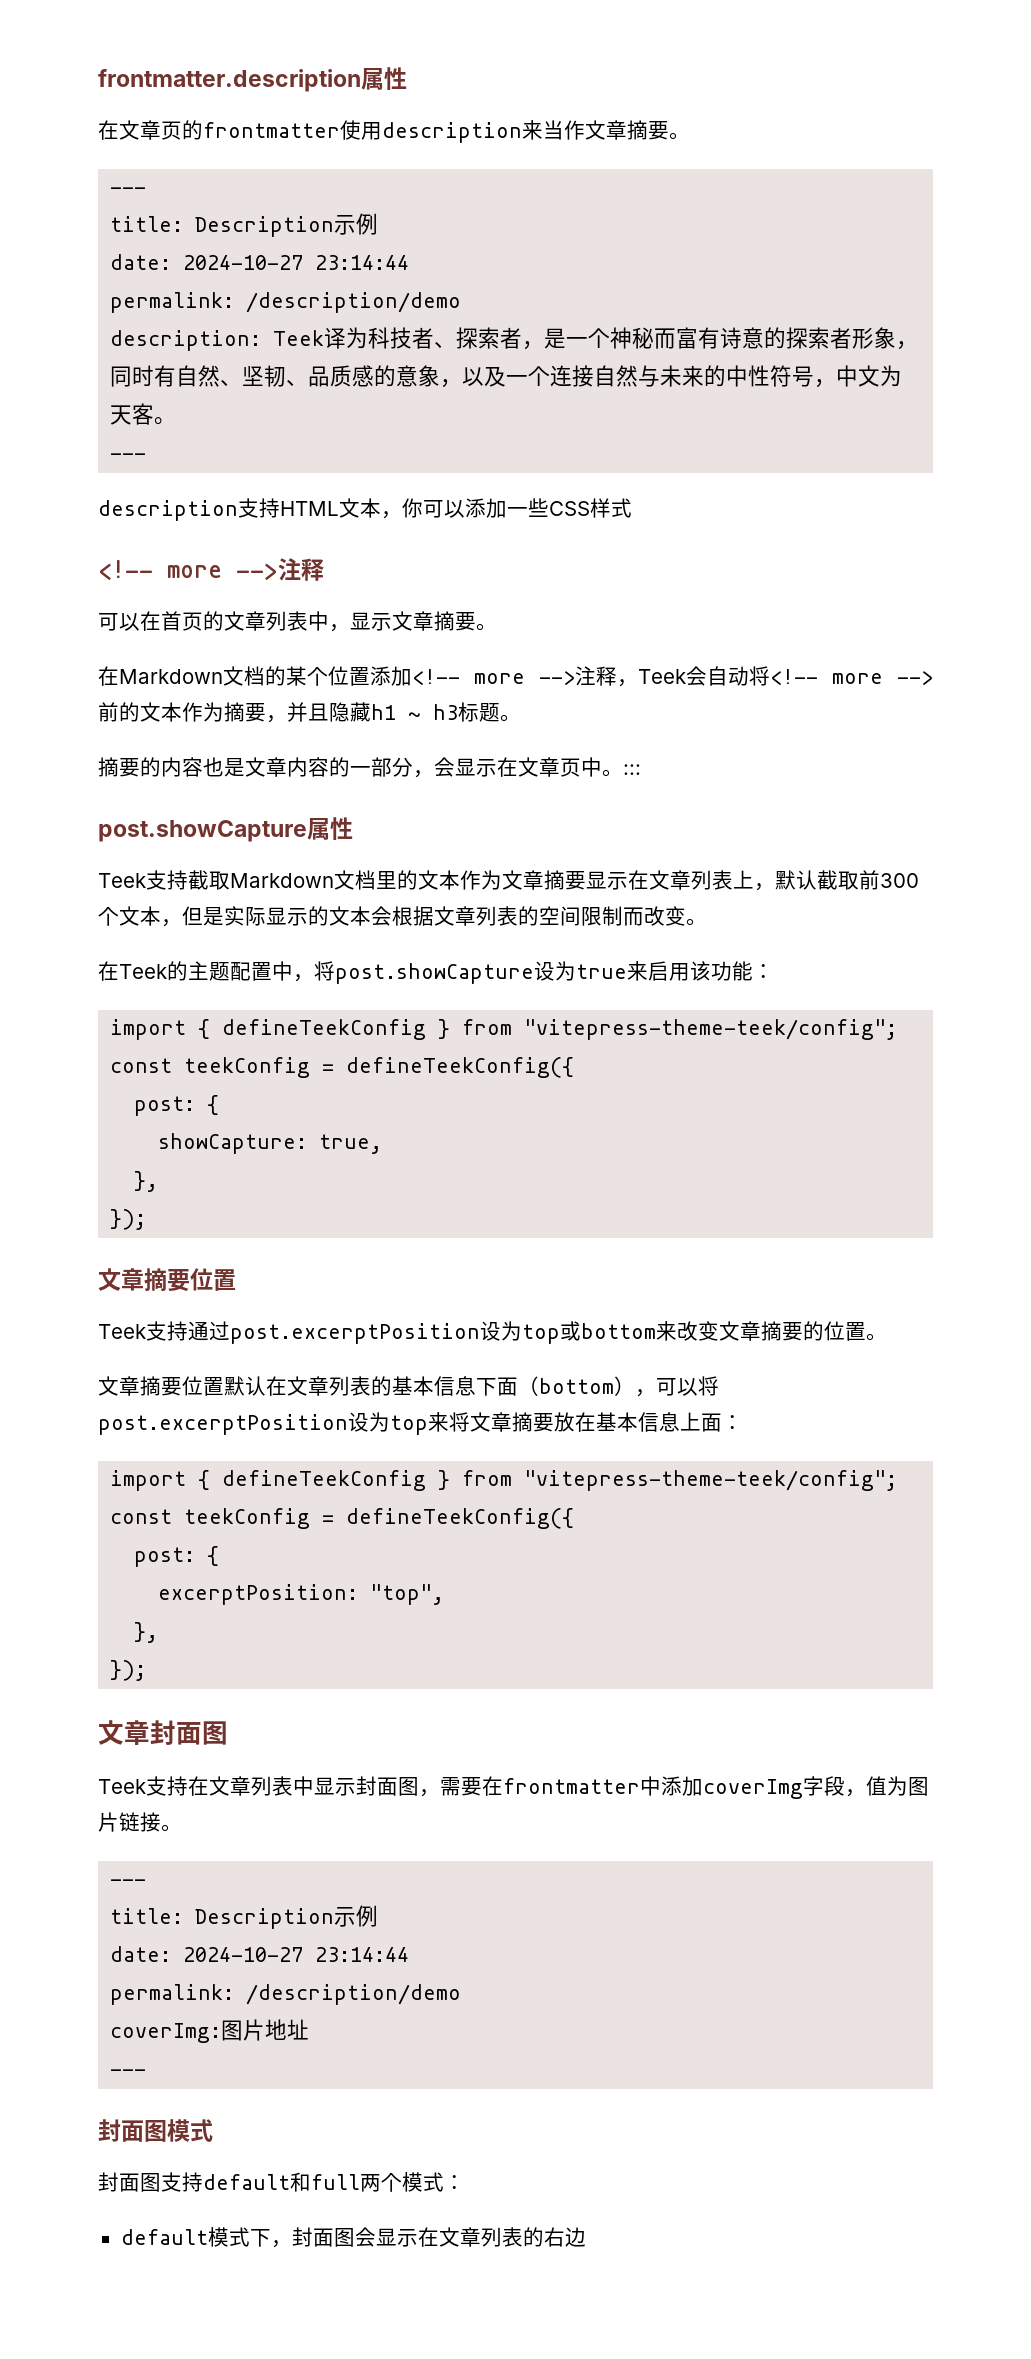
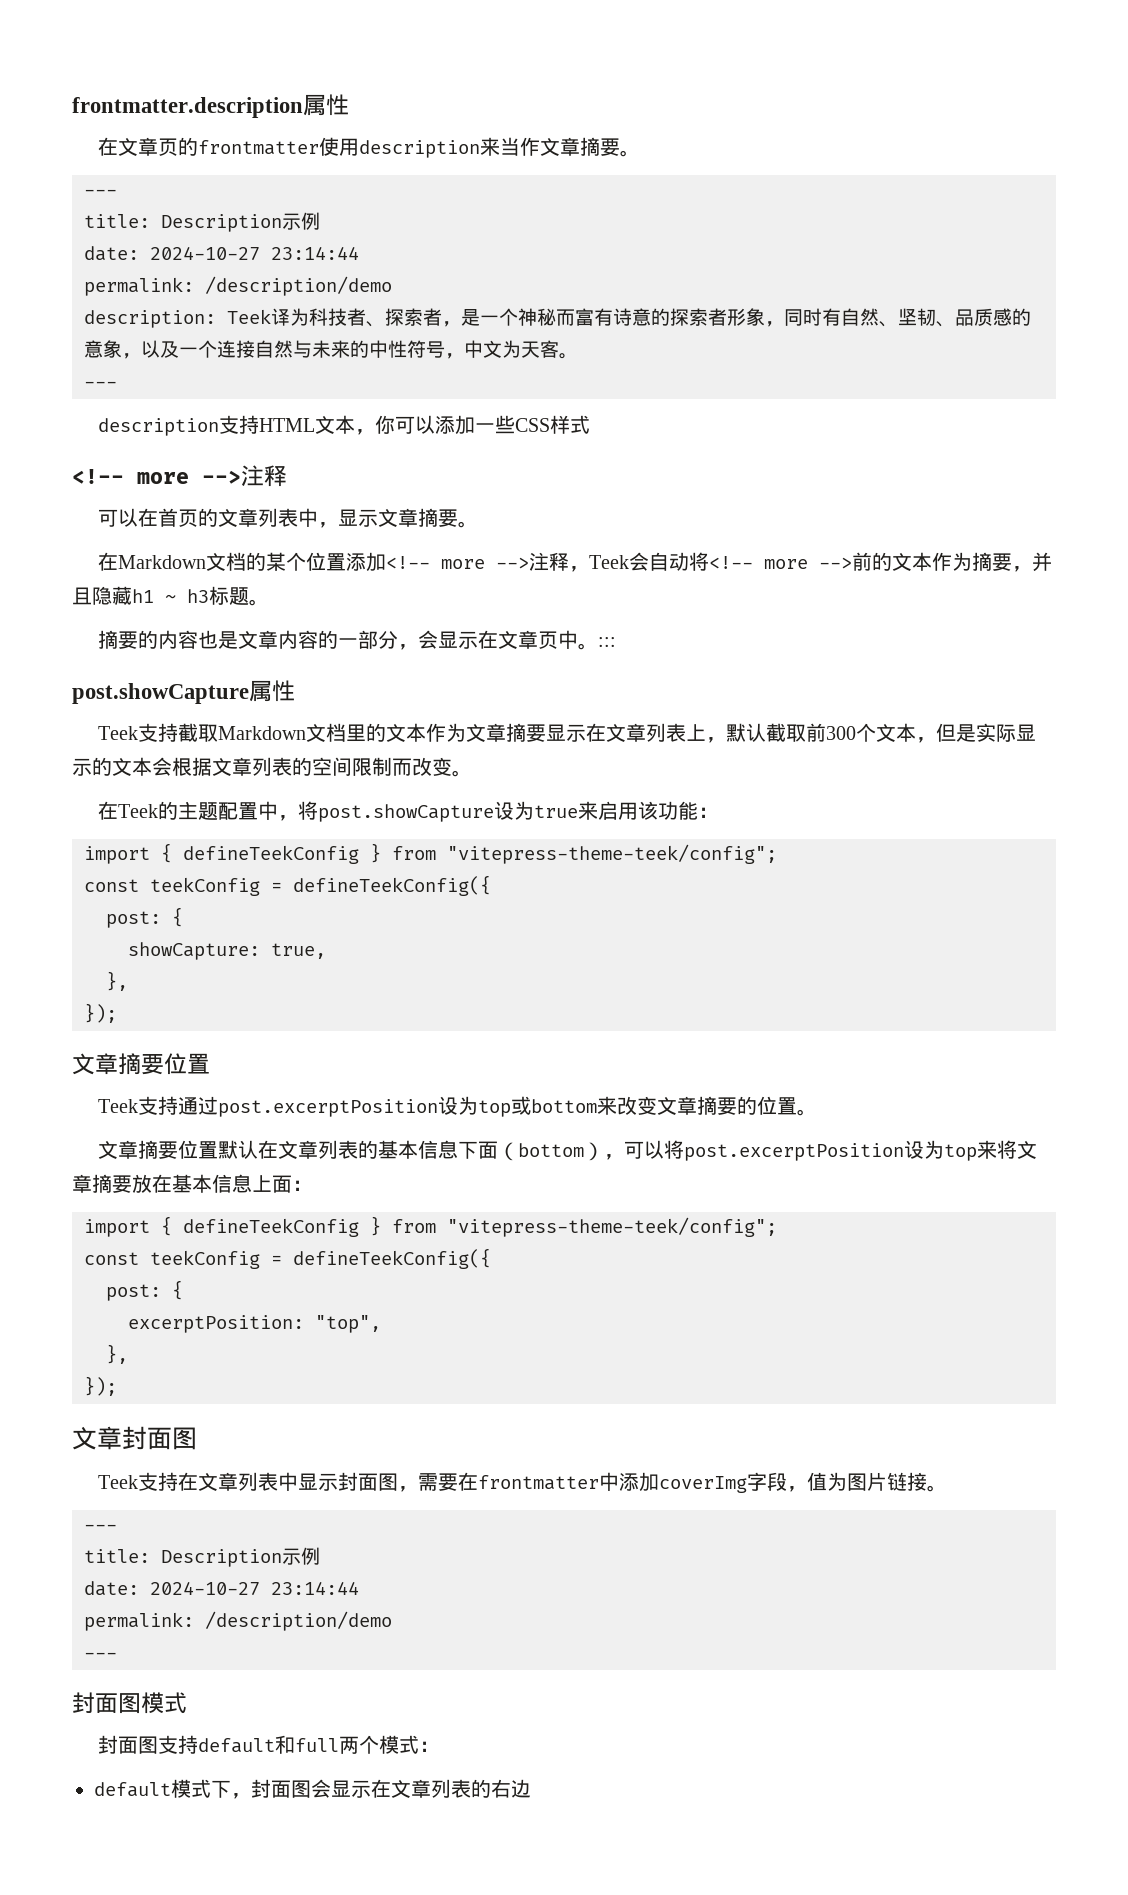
- coverImg:图片地址

